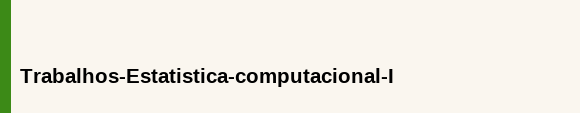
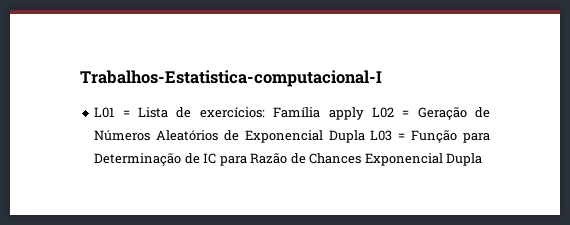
+ L01 = Lista de exercícios: Família apply L02 = Geração de Números Aleatórios de Exponencial Dupla L03 = Função para Determinação de IC para Razão de Chances Exponencial Dupla

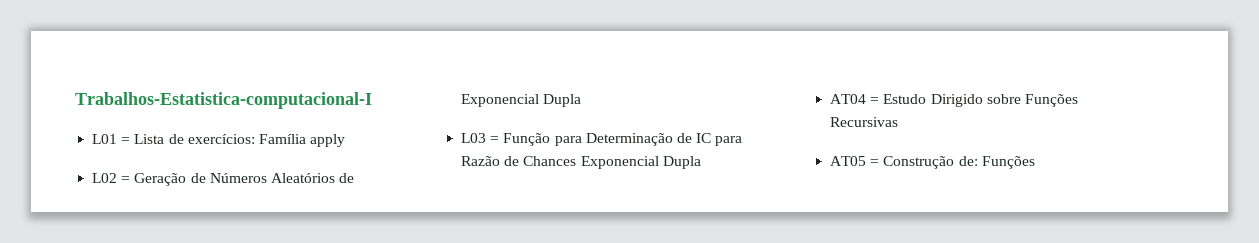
- L01 = Lista de exercícios: Família apply L02 = Geração de Números Aleatórios de Exponencial Dupla L03 = Função para Determinação de IC para Razão de Chances Exponencial Dupla
+ L01 = Lista de exercícios: Família apply
+ L02 = Geração de Números Aleatórios de Exponencial Dupla
+ L03 = Função para Determinação de IC para Razão de Chances Exponencial Dupla
+ AT04 = Estudo Dirigido sobre Funções Recursivas
+ AT05 = Construção de: Funções

